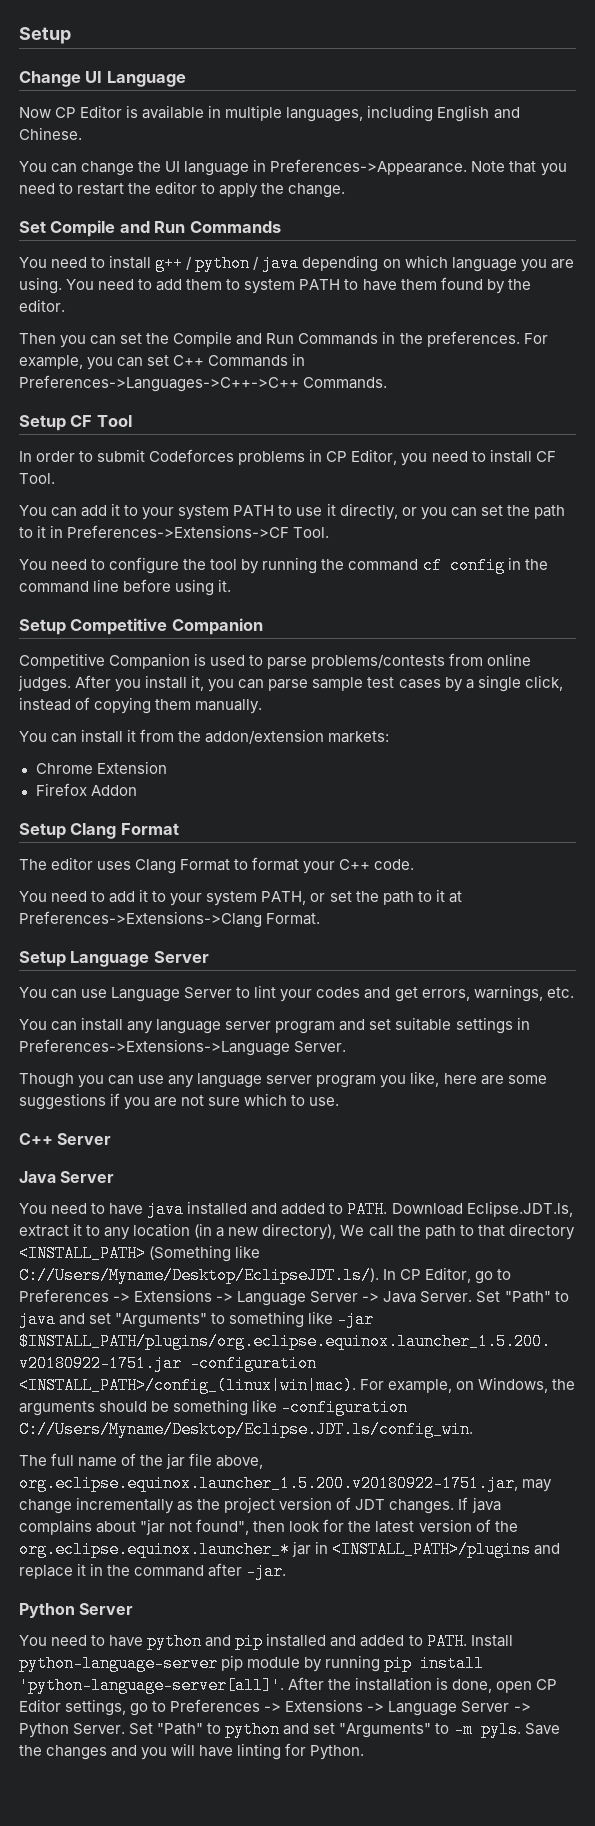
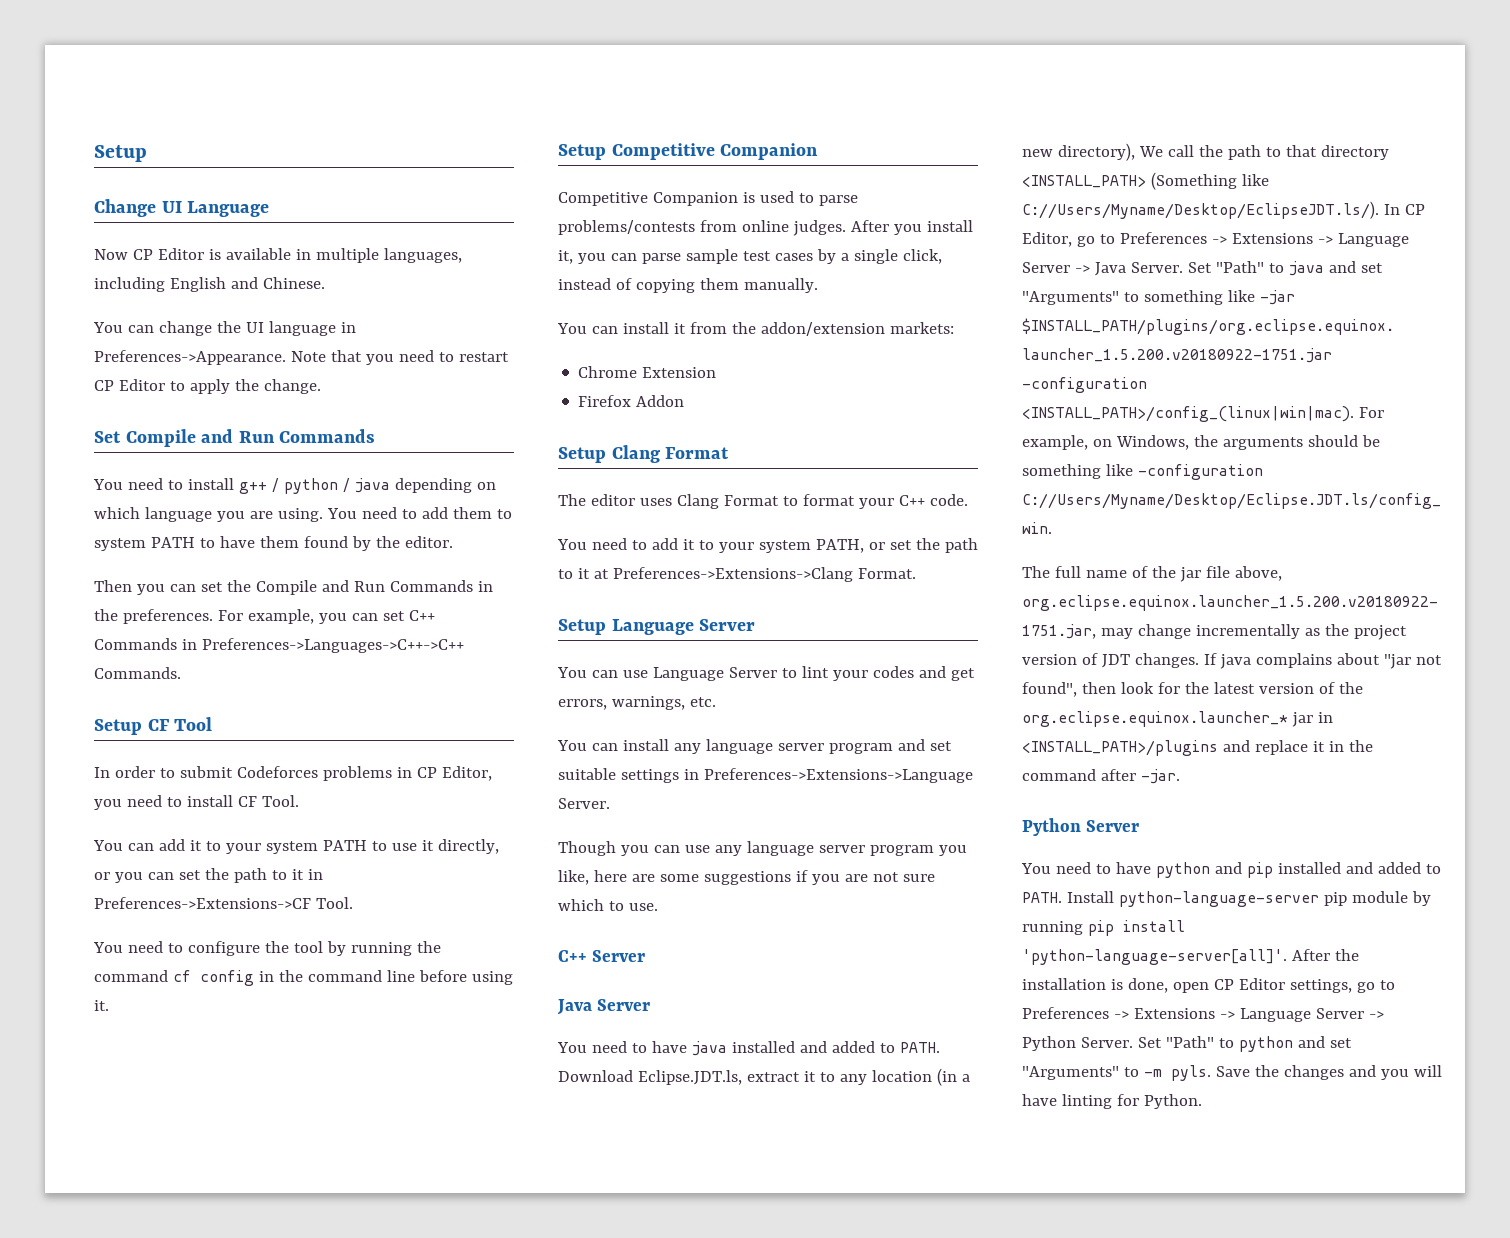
- Note that you need to restart the editor to apply the change.
+ Note that you need to restart CP Editor to apply the change.

